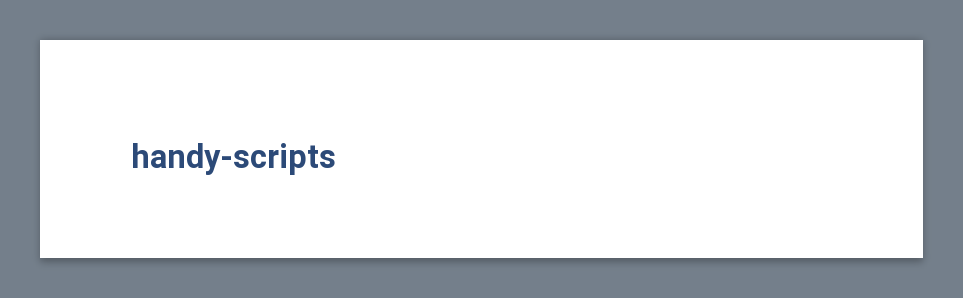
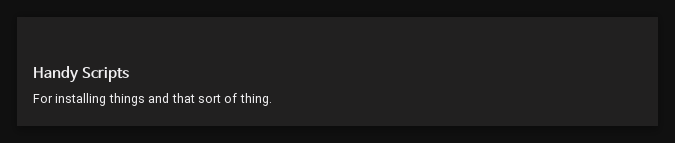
- handy-scripts
+ Handy Scripts
+ For installing things and that sort of thing.

